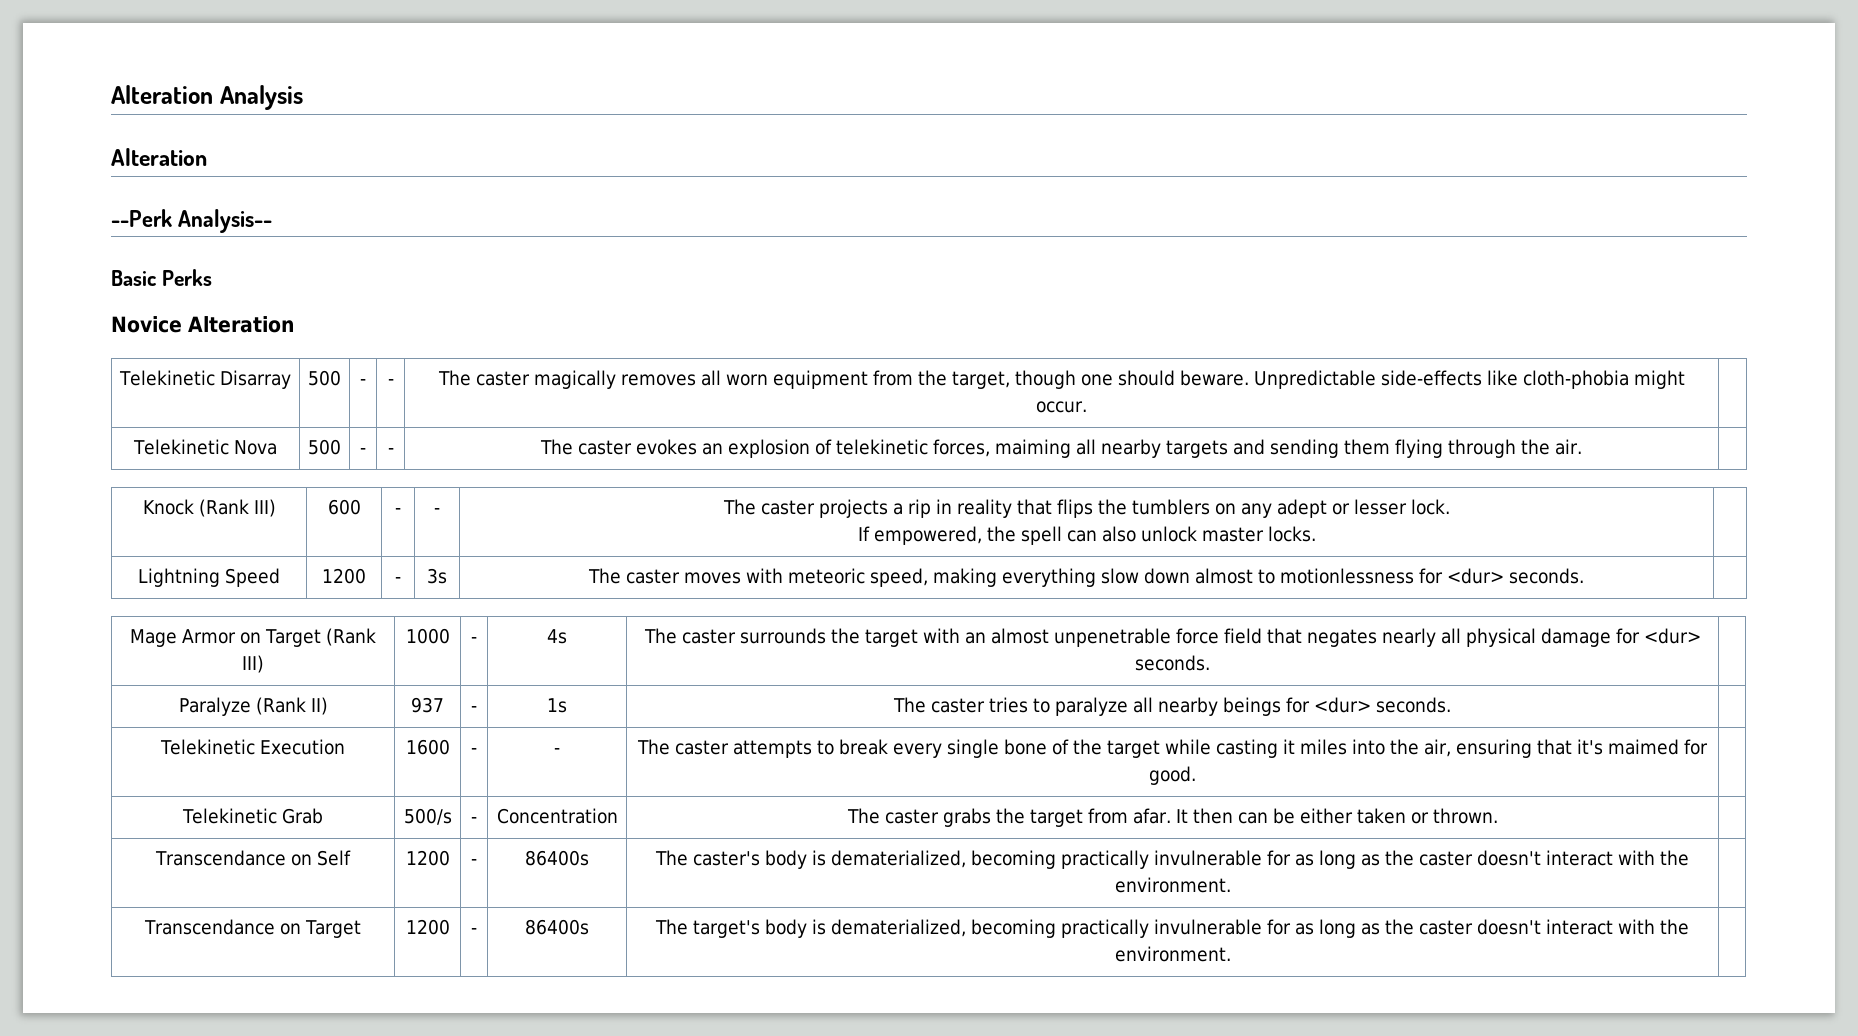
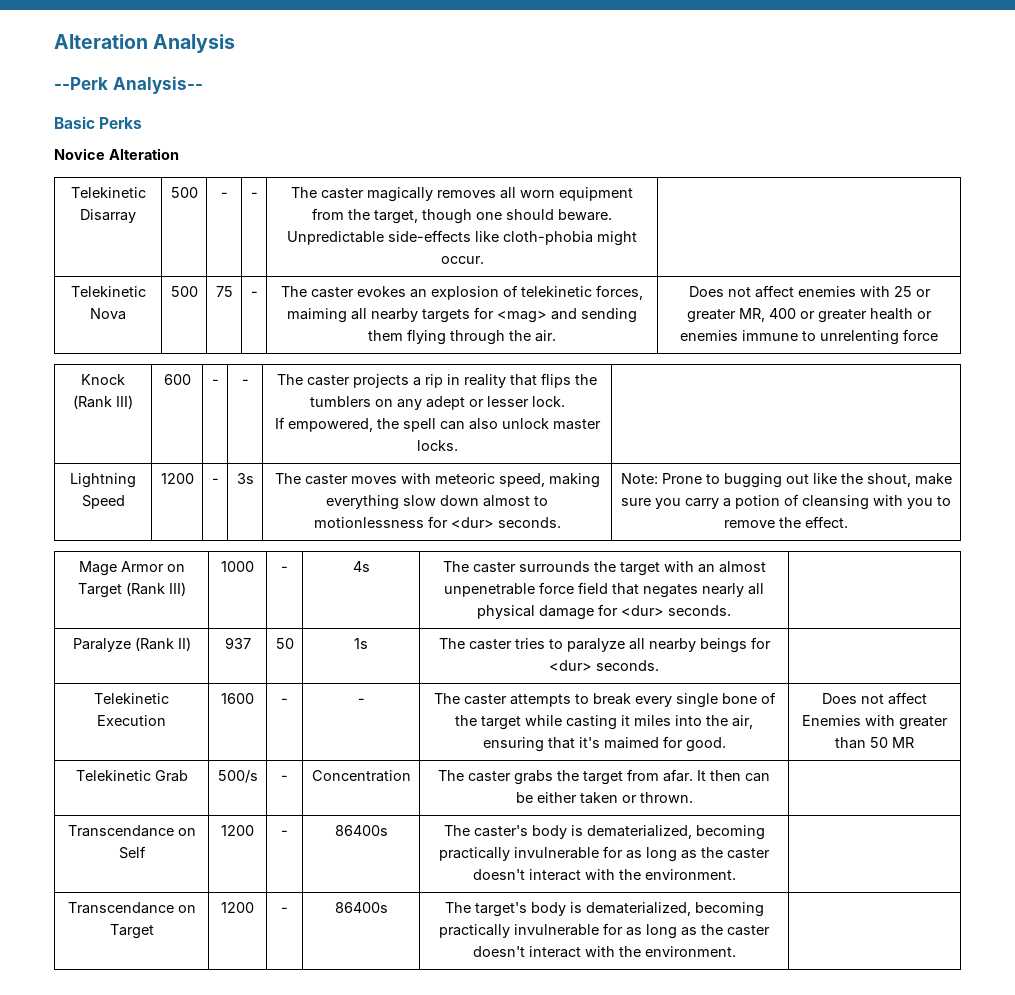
  Alteration Analysis
- Alteration
- Telekinetic Nova | 500 | -
+ Telekinetic Nova | 500 | 75
- The caster evokes an explosion of telekinetic forces, maiming all nearby targets and sending them flying through the air.
+ The caster evokes an explosion of telekinetic forces, maiming all nearby targets for <mag> and sending them flying through the air.
+ Does not affect enemies with 25 or greater MR, 400 or greater health or enemies immune to unrelenting force
+ Note: Prone to bugging out like the shout, make sure you carry a potion of cleansing with you to remove the effect.
- Paralyze (Rank II) | 937 | - | 1s | The caster tries to paralyze all nearby beings for <dur> seconds. |
+ Paralyze (Rank II) | 937 | 50 | 1s | The caster tries to paralyze all nearby beings for <dur> seconds. |
- Telekinetic Execution | 1600 | - | - | The caster attempts to break every single bone of the target while casting it miles into the air, ensuring that it's maimed for good. |
+ Telekinetic Execution | 1600 | - | - | The caster attempts to break every single bone of the target while casting it miles into the air, ensuring that it's maimed for good. | Does not affect Enemies with greater than 50 MR

